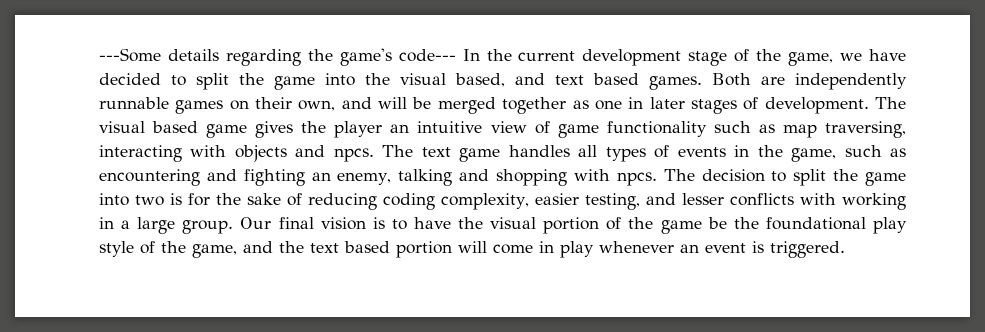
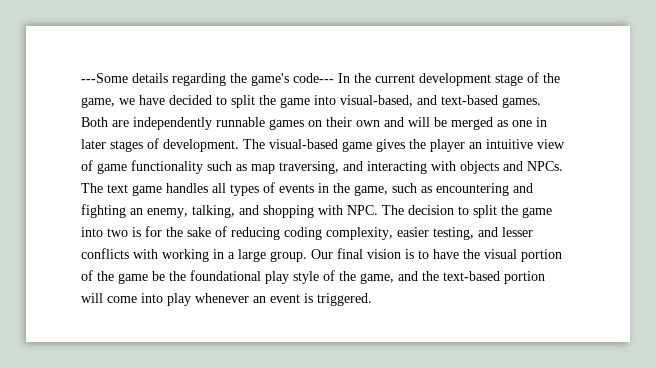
- ---Some details regarding the game's code--- In the current development stage of the game, we have decided to split the game into the visual based, and text based games.
+ ---Some details regarding the game's code--- In the current development stage of the game, we have decided to split the game into visual-based, and text-based games.
- Both are independently runnable games on their own, and will be merged together as one in later stages of development.
+ Both are independently runnable games on their own and will be merged as one in later stages of development.
- The visual based game gives the player an intuitive view of game functionality such as map traversing, interacting with objects and npcs.
+ The visual-based game gives the player an intuitive view of game functionality such as map traversing, and interacting with objects and NPCs.
- The text game handles all types of events in the game, such as encountering and fighting an enemy, talking and shopping with npcs. The decision to split the game into two is for the sake of reducing coding complexity, easier testing, and lesser conflicts with working in a large group.
+ The text game handles all types of events in the game, such as encountering and fighting an enemy, talking, and shopping with NPC. The decision to split the game into two is for the sake of reducing coding complexity, easier testing, and lesser conflicts with working in a large group.
- Our final vision is to have the visual portion of the game be the foundational play style of the game, and the text based portion will come in play whenever an event is triggered.
+ Our final vision is to have the visual portion of the game be the foundational play style of the game, and the text-based portion will come into play whenever an event is triggered.

